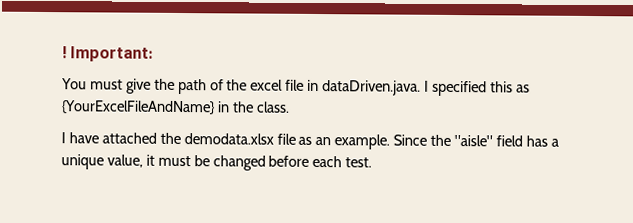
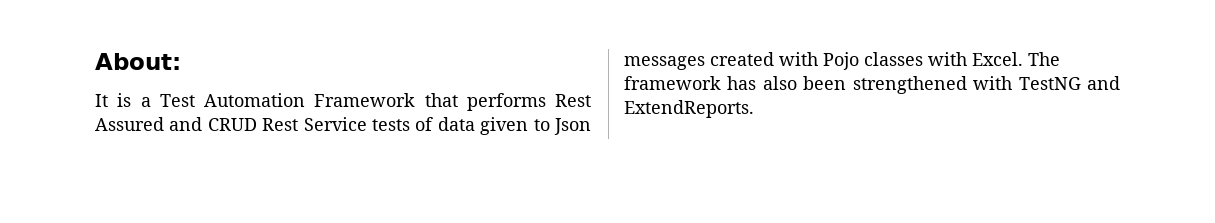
- ! Important:
- You must give the path of the excel file in dataDriven.java. I specified this as {YourExcelFileAndName} in the class.
- I have attached the demodata.xlsx file as an example. Since the "aisle" field has a unique value, it must be changed before each test.
+ About:
+ It is a Test Automation Framework that performs Rest Assured and CRUD Rest Service tests of data given to Json messages created with Pojo classes with Excel. The framework has also been strengthened with TestNG and ExtendReports.

